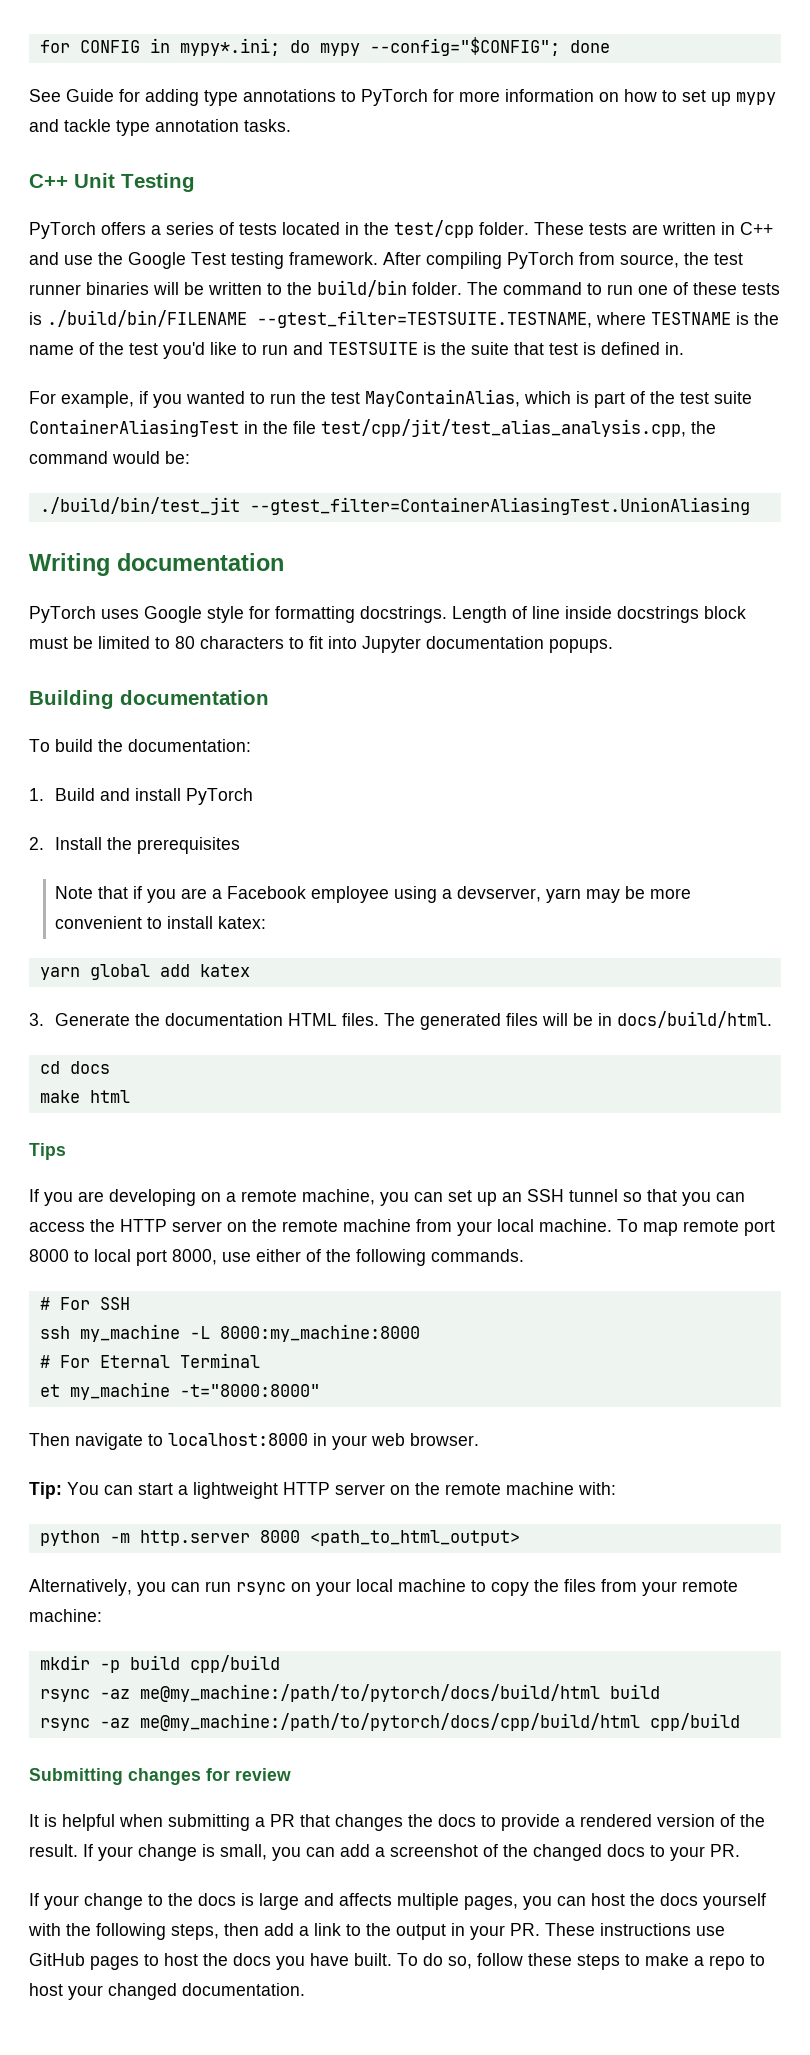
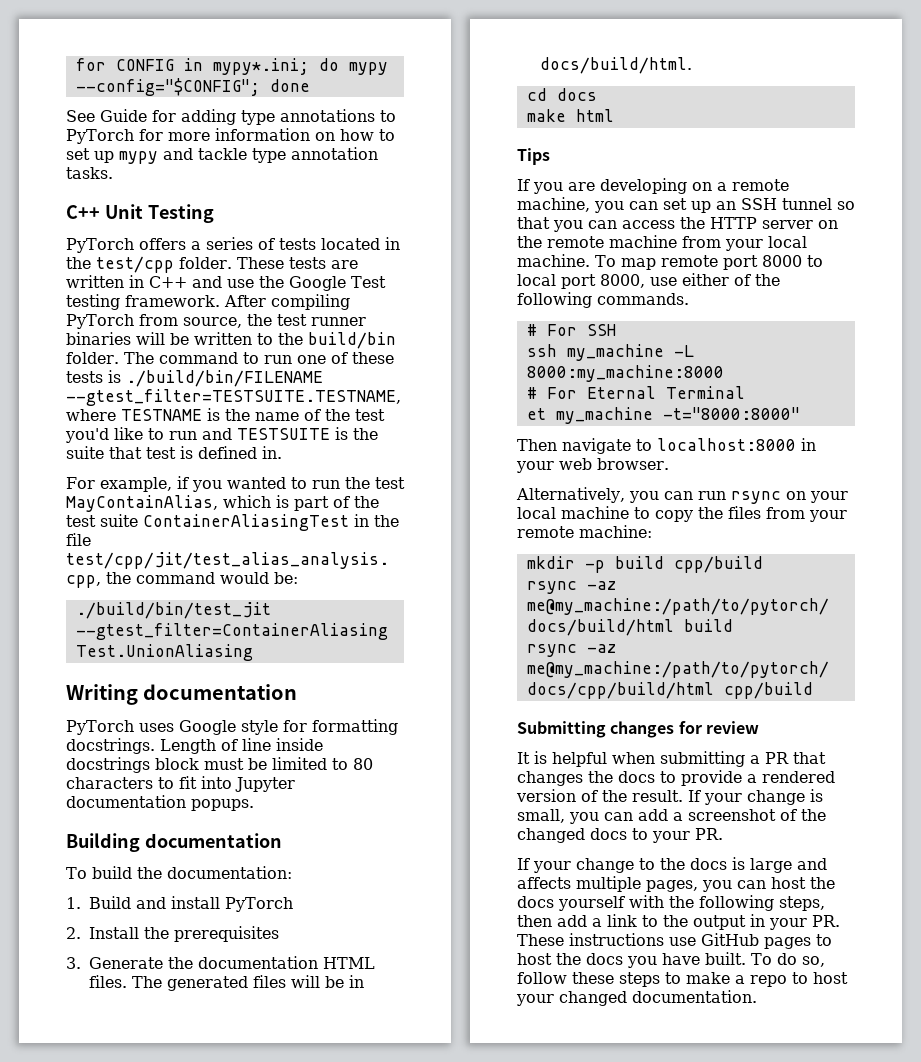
- Note that if you are a Facebook employee using a devserver, yarn may be more convenient to install katex:
- yarn global add katex
- Tip: You can start a lightweight HTTP server on the remote machine with:
- python -m http.server 8000 <path_to_html_output>

